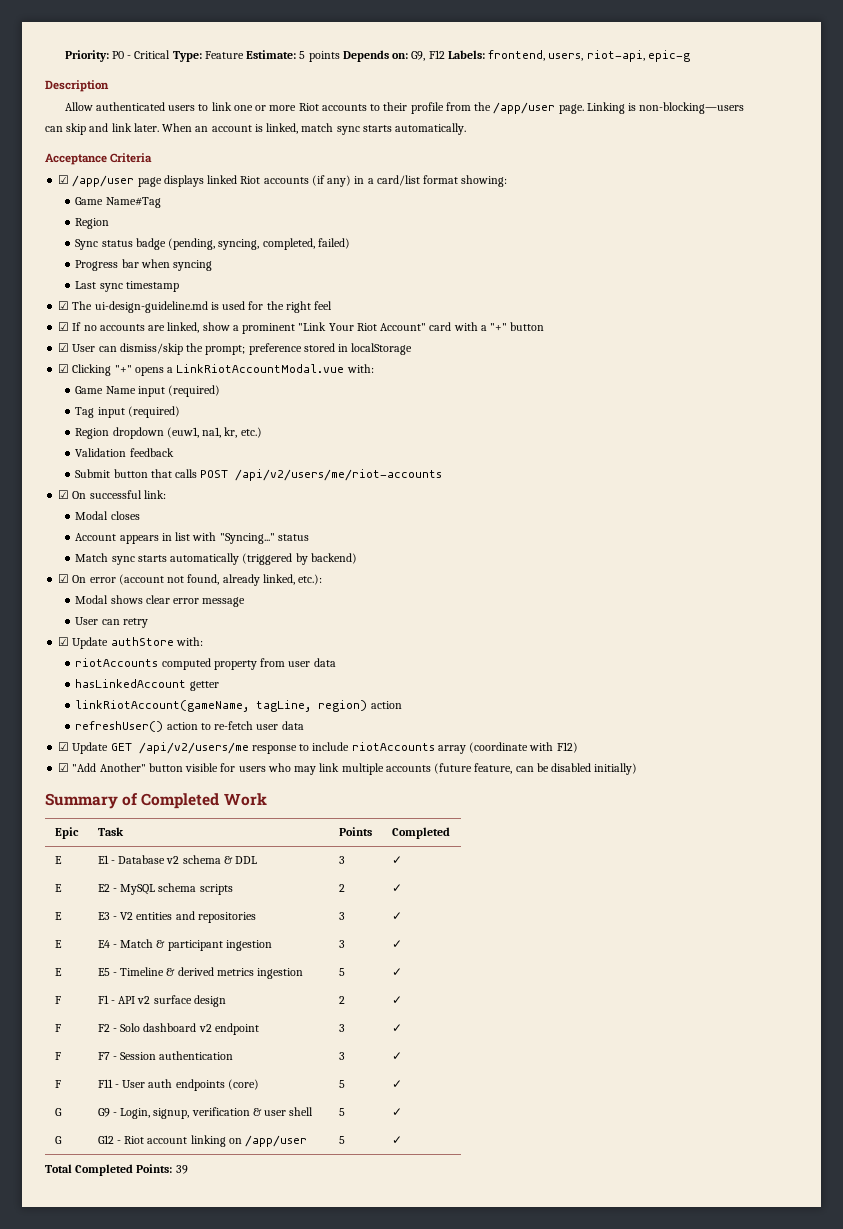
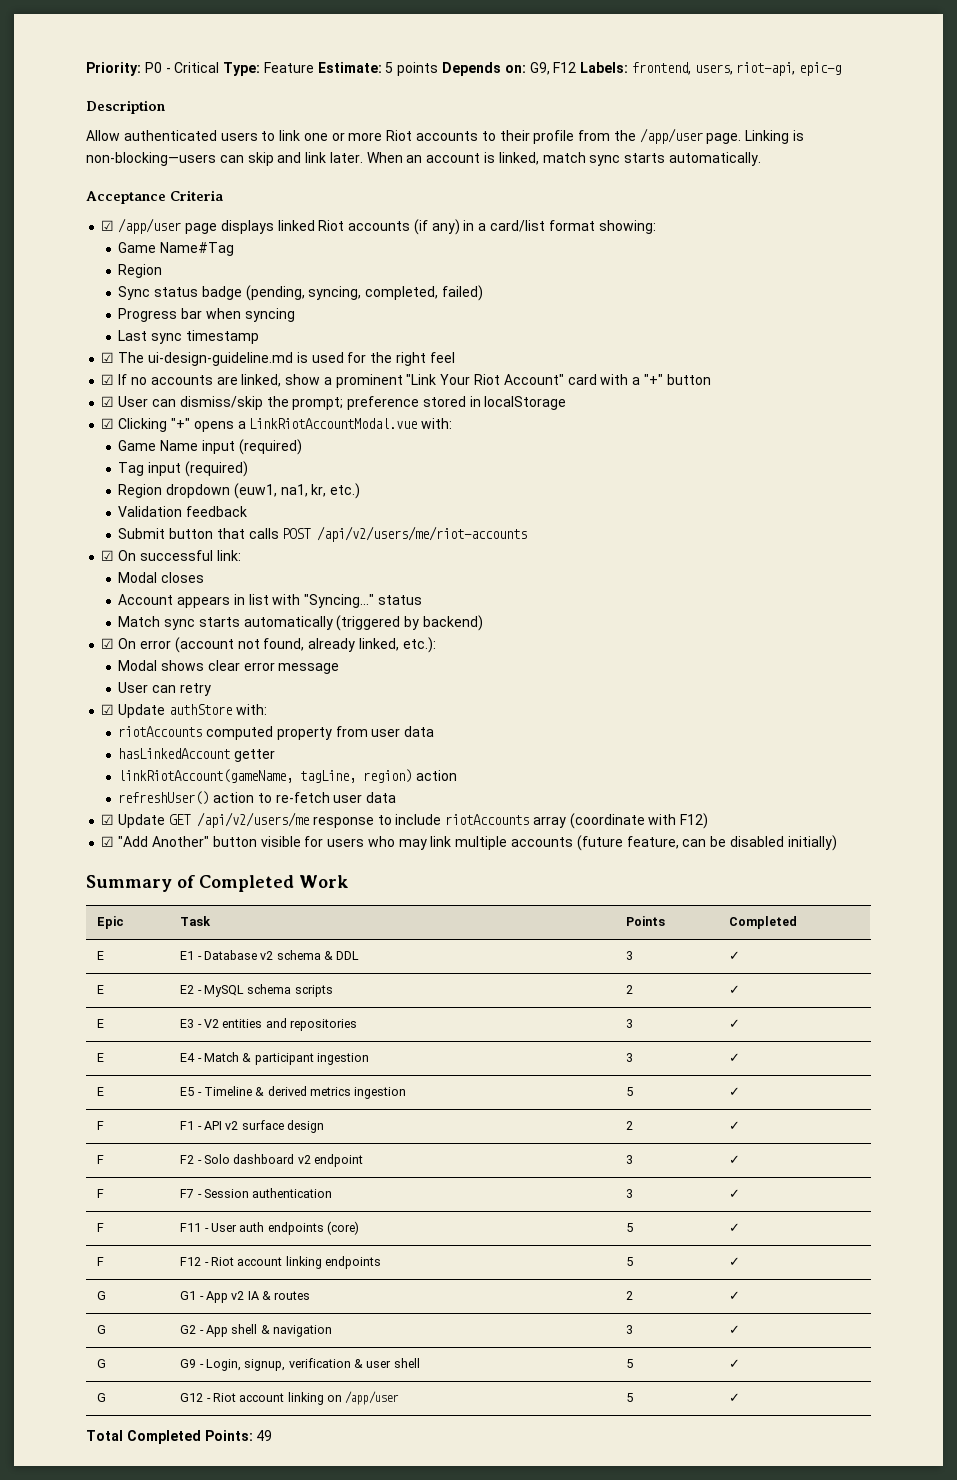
+ F | F12 - Riot account linking endpoints | 5 | ✓
+ G | G1 - App v2 IA & routes | 2 | ✓
+ G | G2 - App shell & navigation | 3 | ✓
- Total Completed Points: 39
+ Total Completed Points: 49

